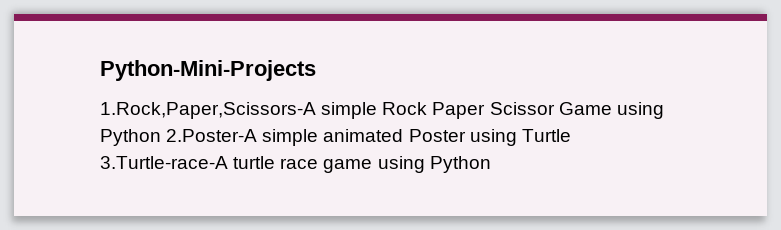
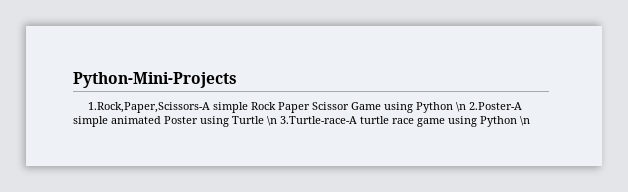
- 1.Rock,Paper,Scissors-A simple Rock Paper Scissor Game using Python 2.Poster-A simple animated Poster using Turtle 3.Turtle-race-A turtle race game using Python
+ 1.Rock,Paper,Scissors-A simple Rock Paper Scissor Game using Python \n 2.Poster-A simple animated Poster using Turtle \n 3.Turtle-race-A turtle race game using Python \n

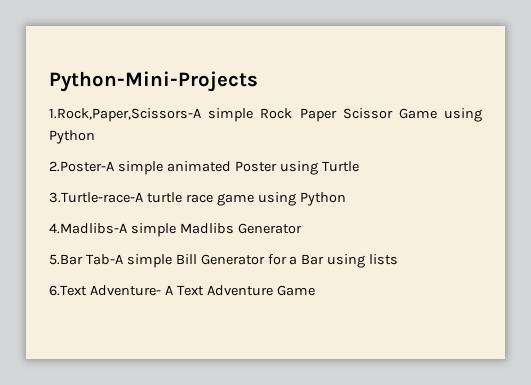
- 1.Rock,Paper,Scissors-A simple Rock Paper Scissor Game using Python \n 2.Poster-A simple animated Poster using Turtle \n 3.Turtle-race-A turtle race game using Python \n
+ 1.Rock,Paper,Scissors-A simple Rock Paper Scissor Game using Python
+ 2.Poster-A simple animated Poster using Turtle
+ 3.Turtle-race-A turtle race game using Python
+ 4.Madlibs-A simple Madlibs Generator
+ 5.Bar Tab-A simple Bill Generator for a Bar using lists
+ 6.Text Adventure- A Text Adventure Game

